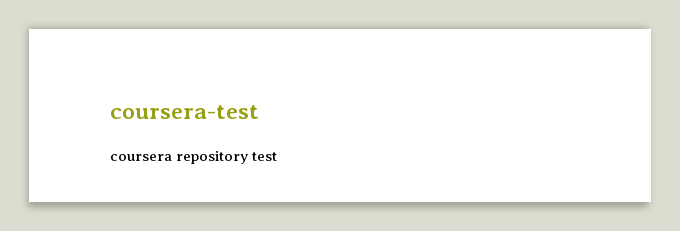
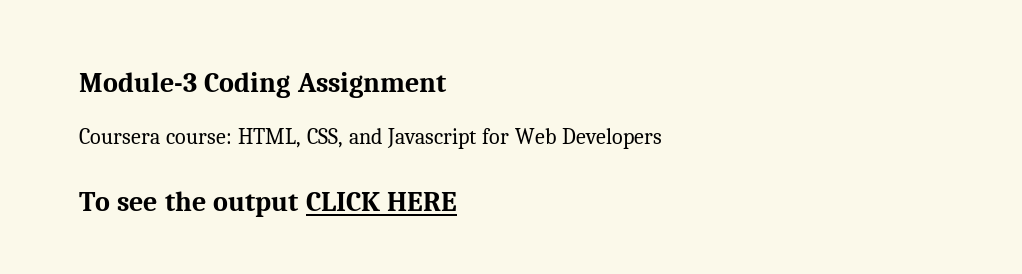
- coursera-test
- coursera repository test
+ Module-3 Coding Assignment
+ Coursera course: HTML, CSS, and Javascript for Web Developers
+ To see the output CLICK HERE

